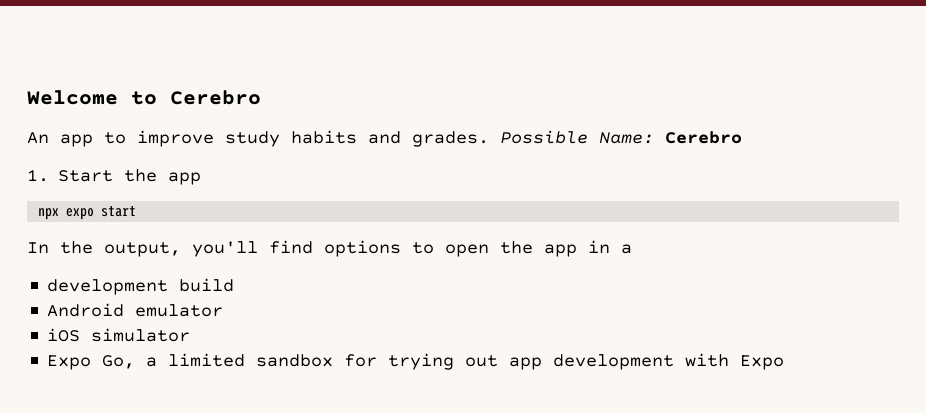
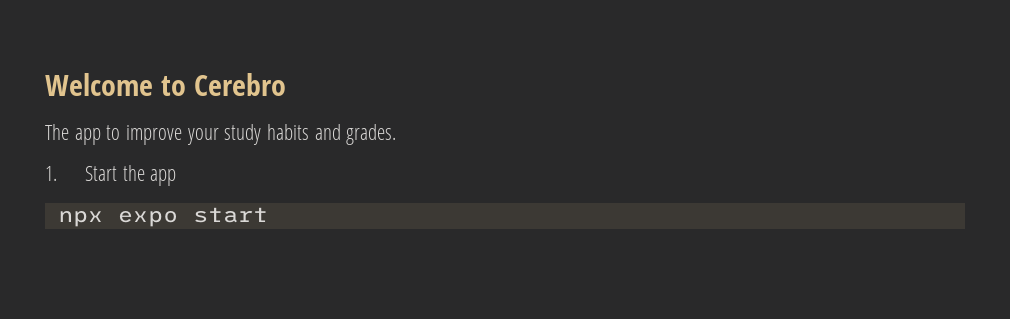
- An app to improve study habits and grades. Possible Name: Cerebro
+ The app to improve your study habits and grades.
- In the output, you'll find options to open the app in a
- development build
- Android emulator
- iOS simulator
- Expo Go, a limited sandbox for trying out app development with Expo

